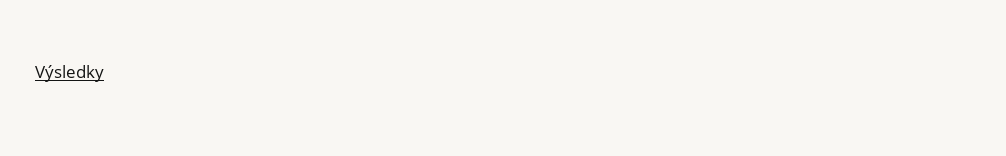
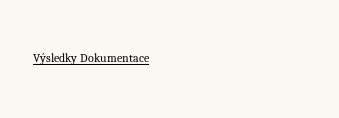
- Výsledky
+ Výsledky Dokumentace

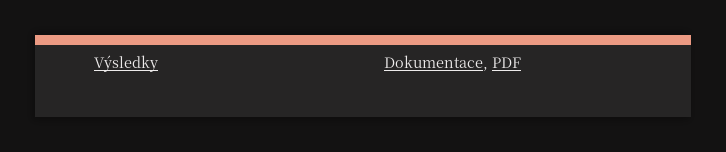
- Výsledky Dokumentace
+ Výsledky
+ Dokumentace, PDF

